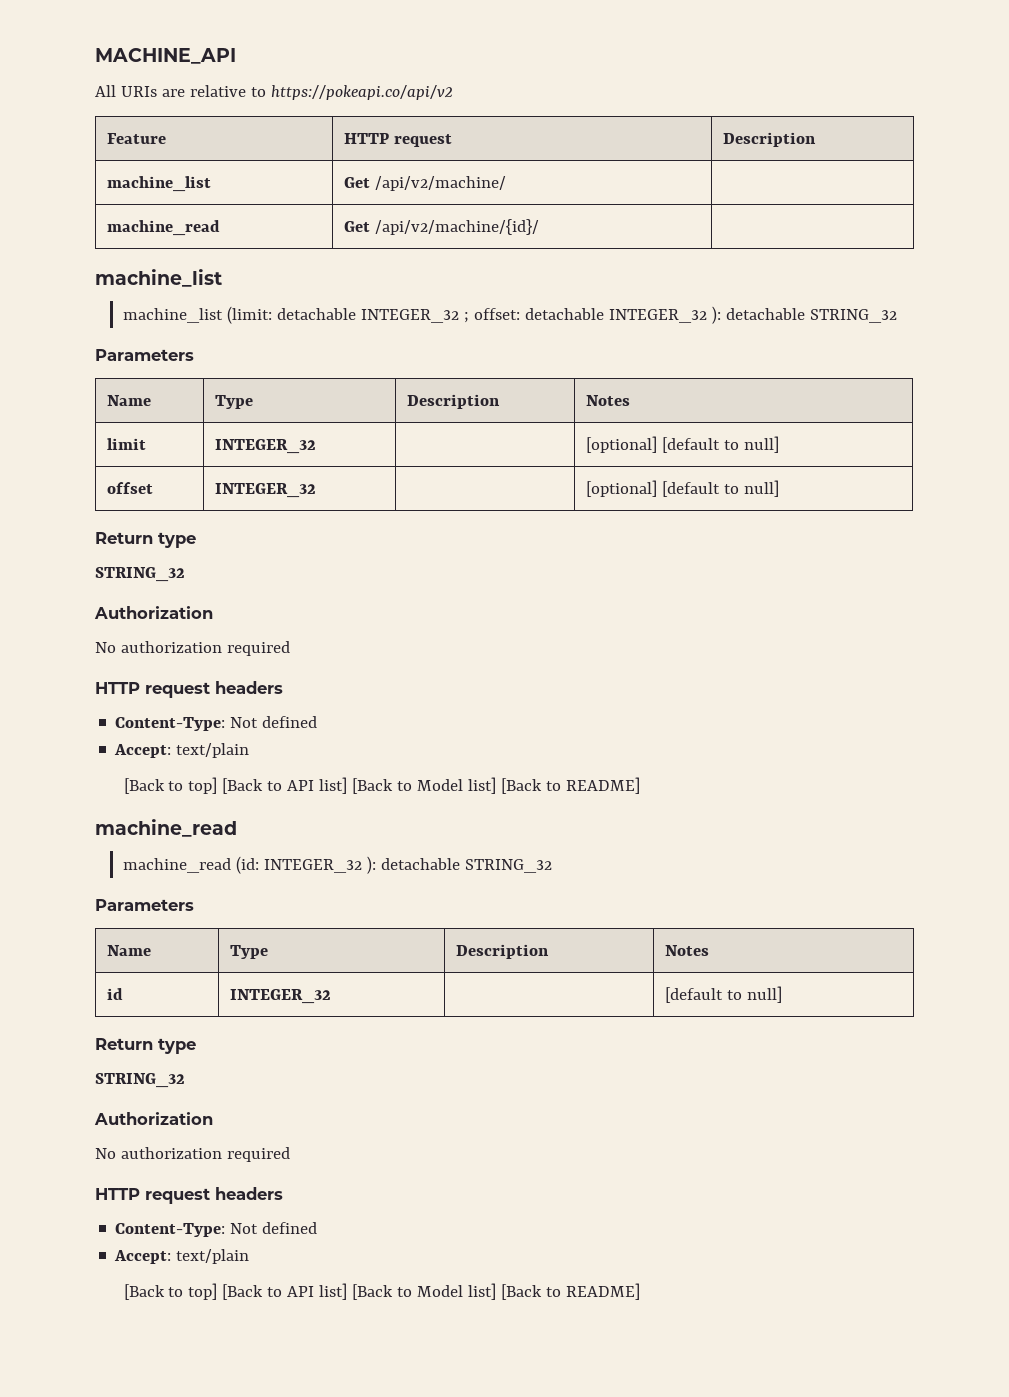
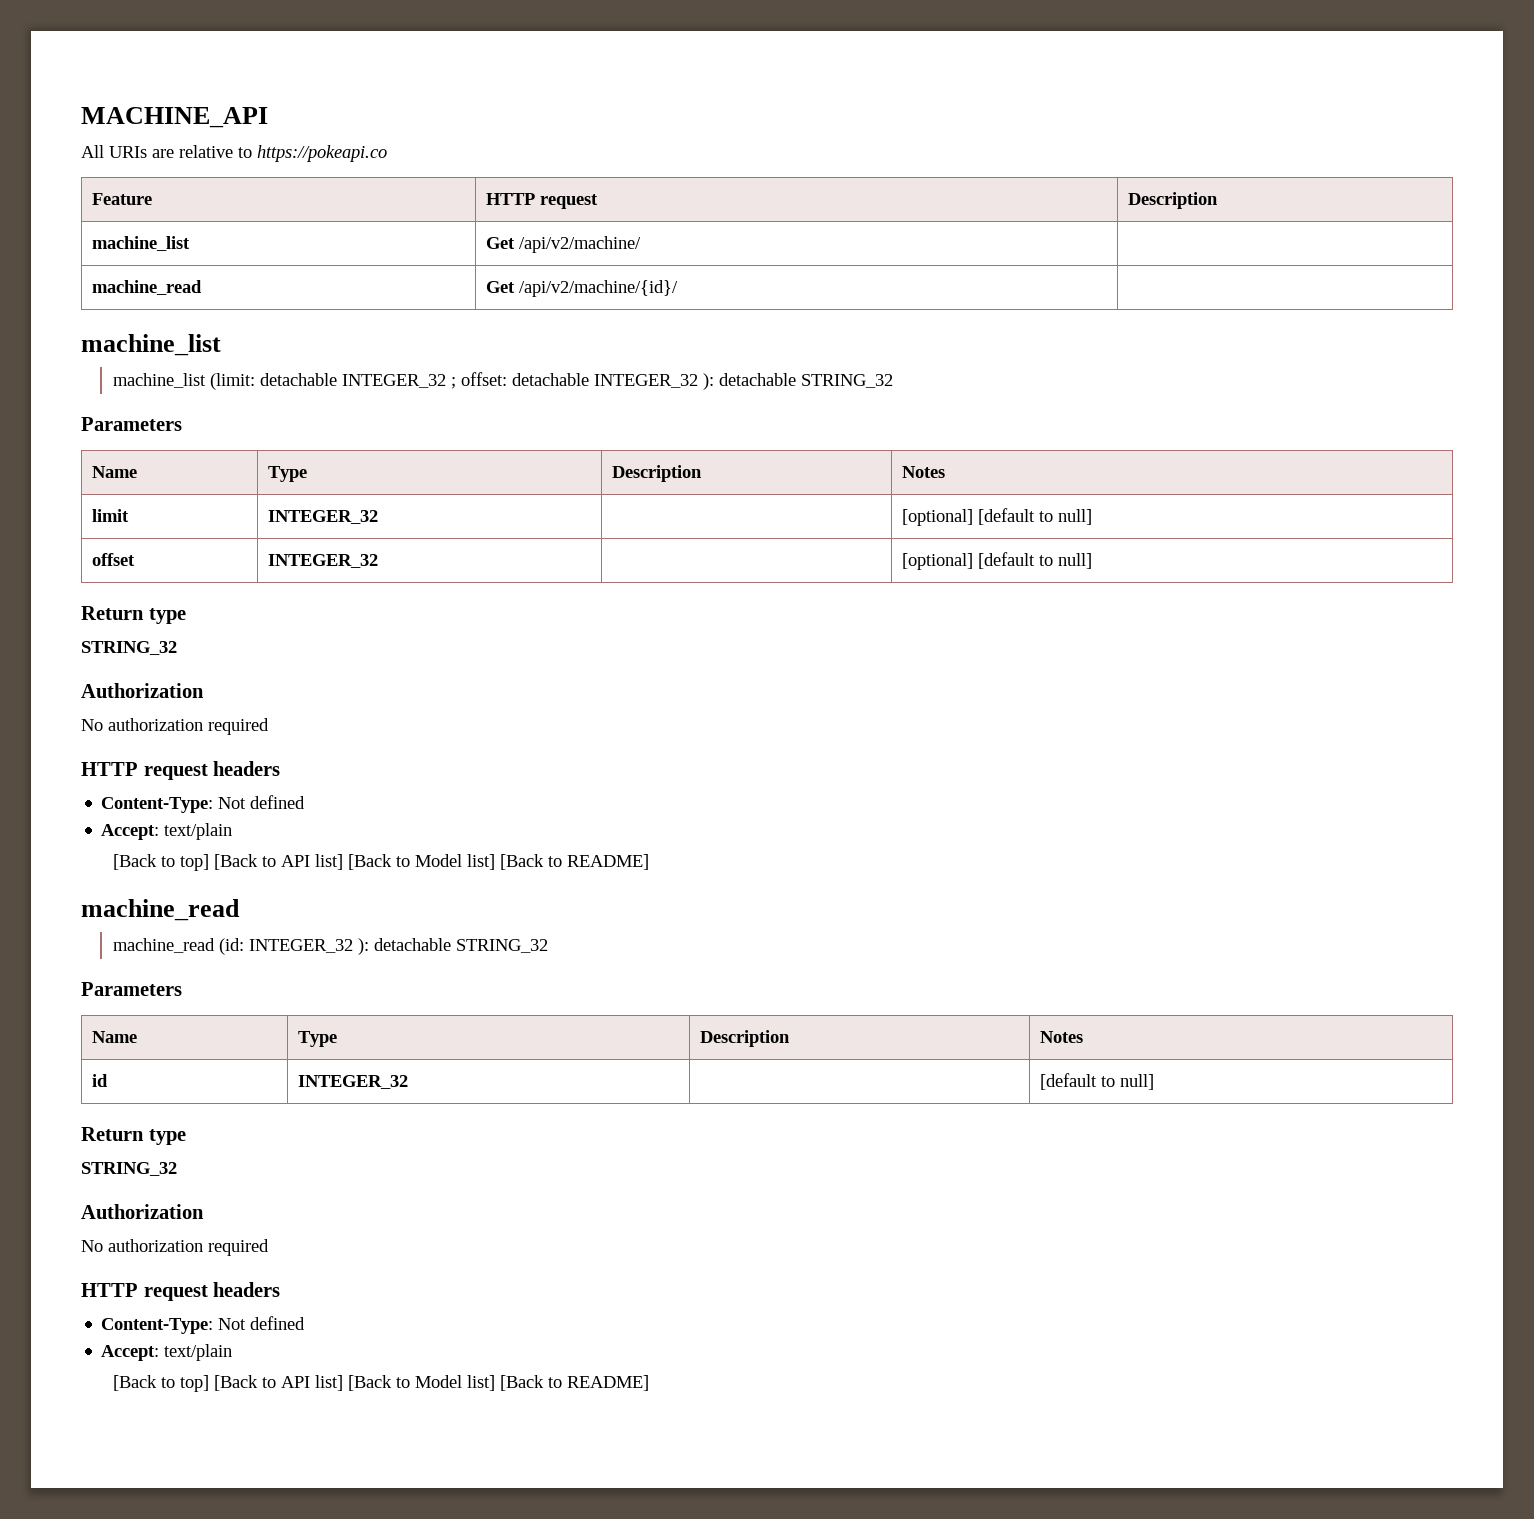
- All URIs are relative to https://pokeapi.co/api/v2
+ All URIs are relative to https://pokeapi.co

